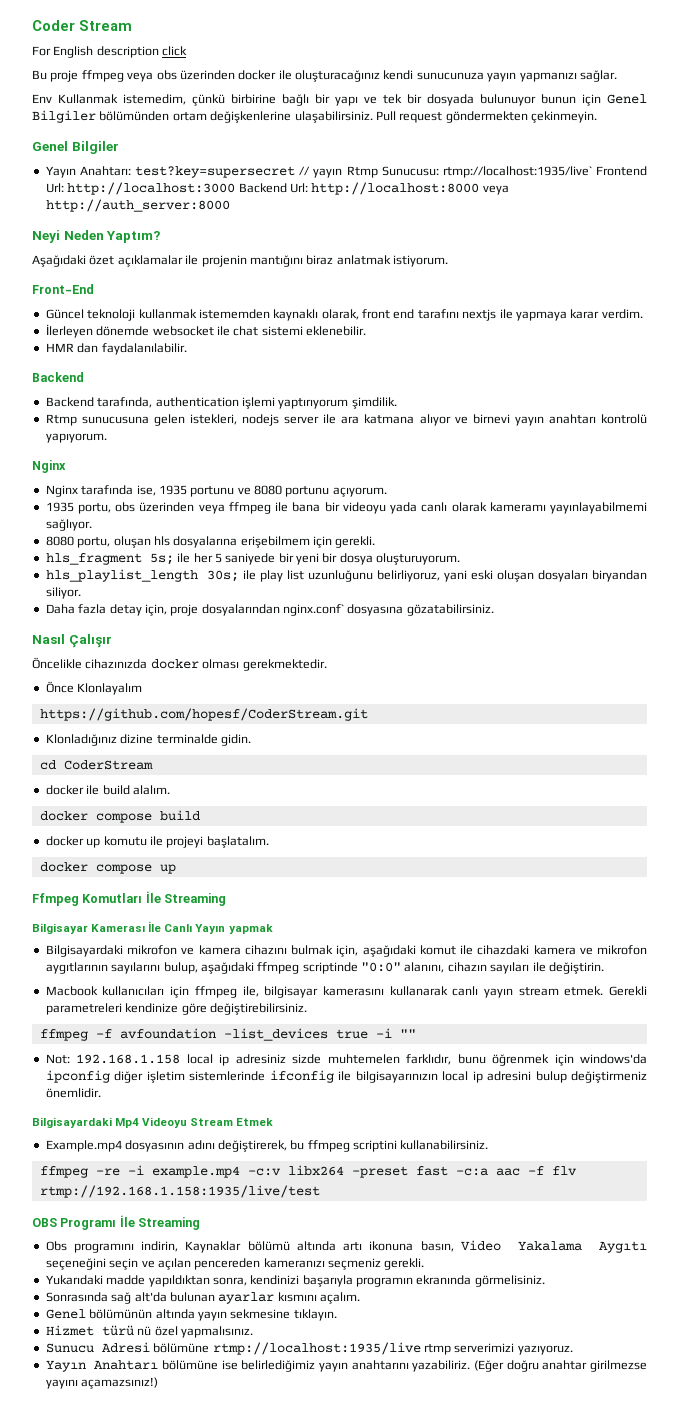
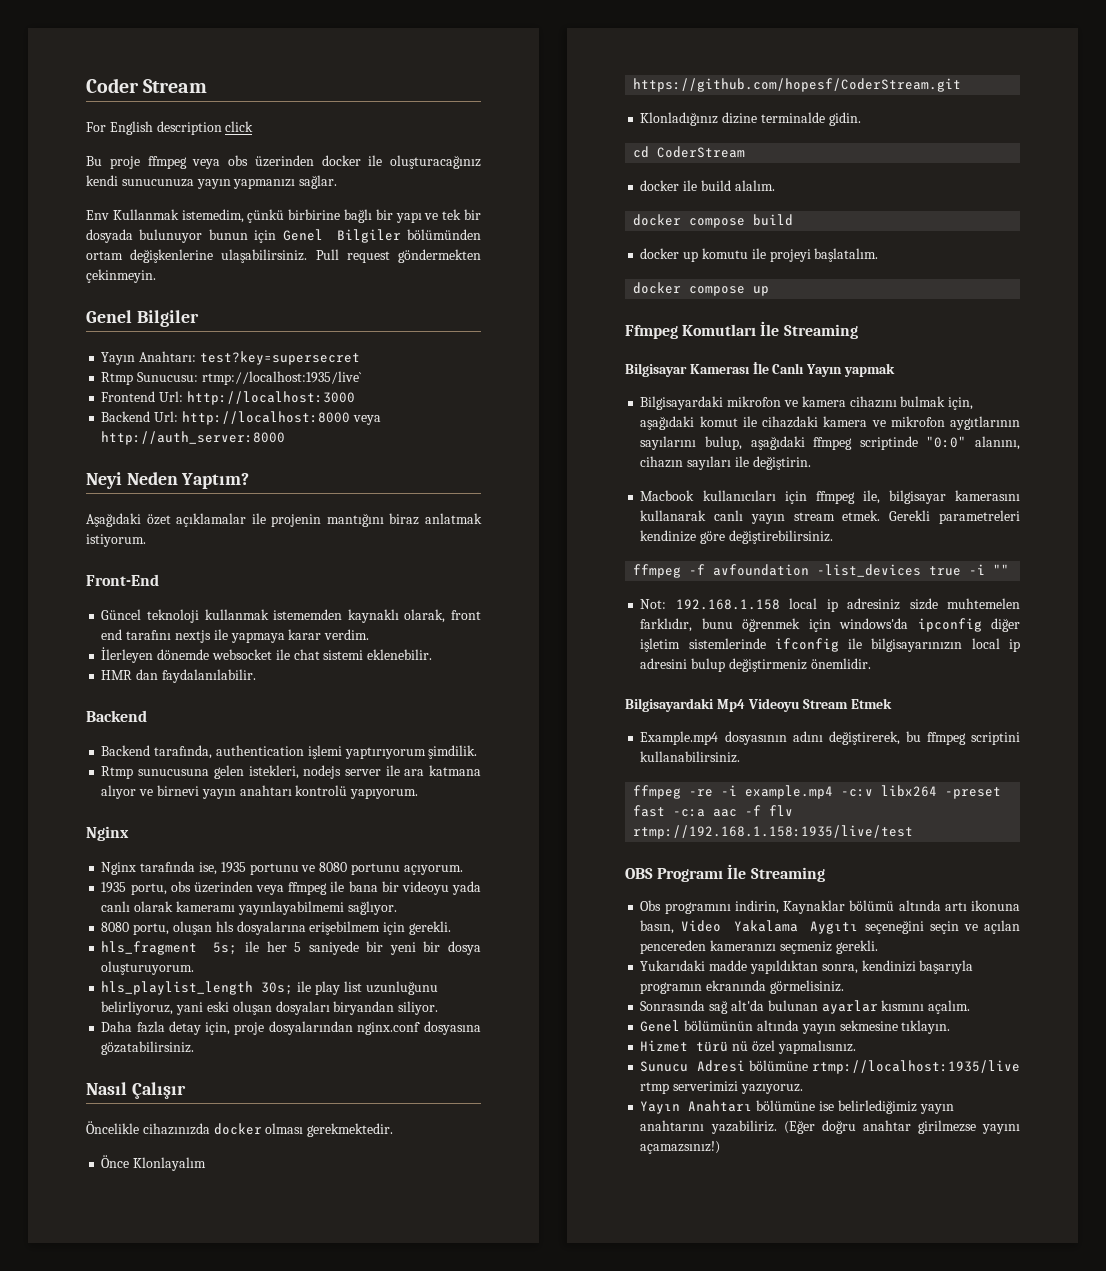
- Yayın Anahtarı: test?key=supersecret // yayın Rtmp Sunucusu: rtmp://localhost:1935/live` Frontend Url: http://localhost:3000 Backend Url: http://localhost:8000 veya http://auth_server:8000
+ Yayın Anahtarı: test?key=supersecret
+ Rtmp Sunucusu: rtmp://localhost:1935/live`
+ Frontend Url: http://localhost:3000
+ Backend Url: http://localhost:8000 veya http://auth_server:8000

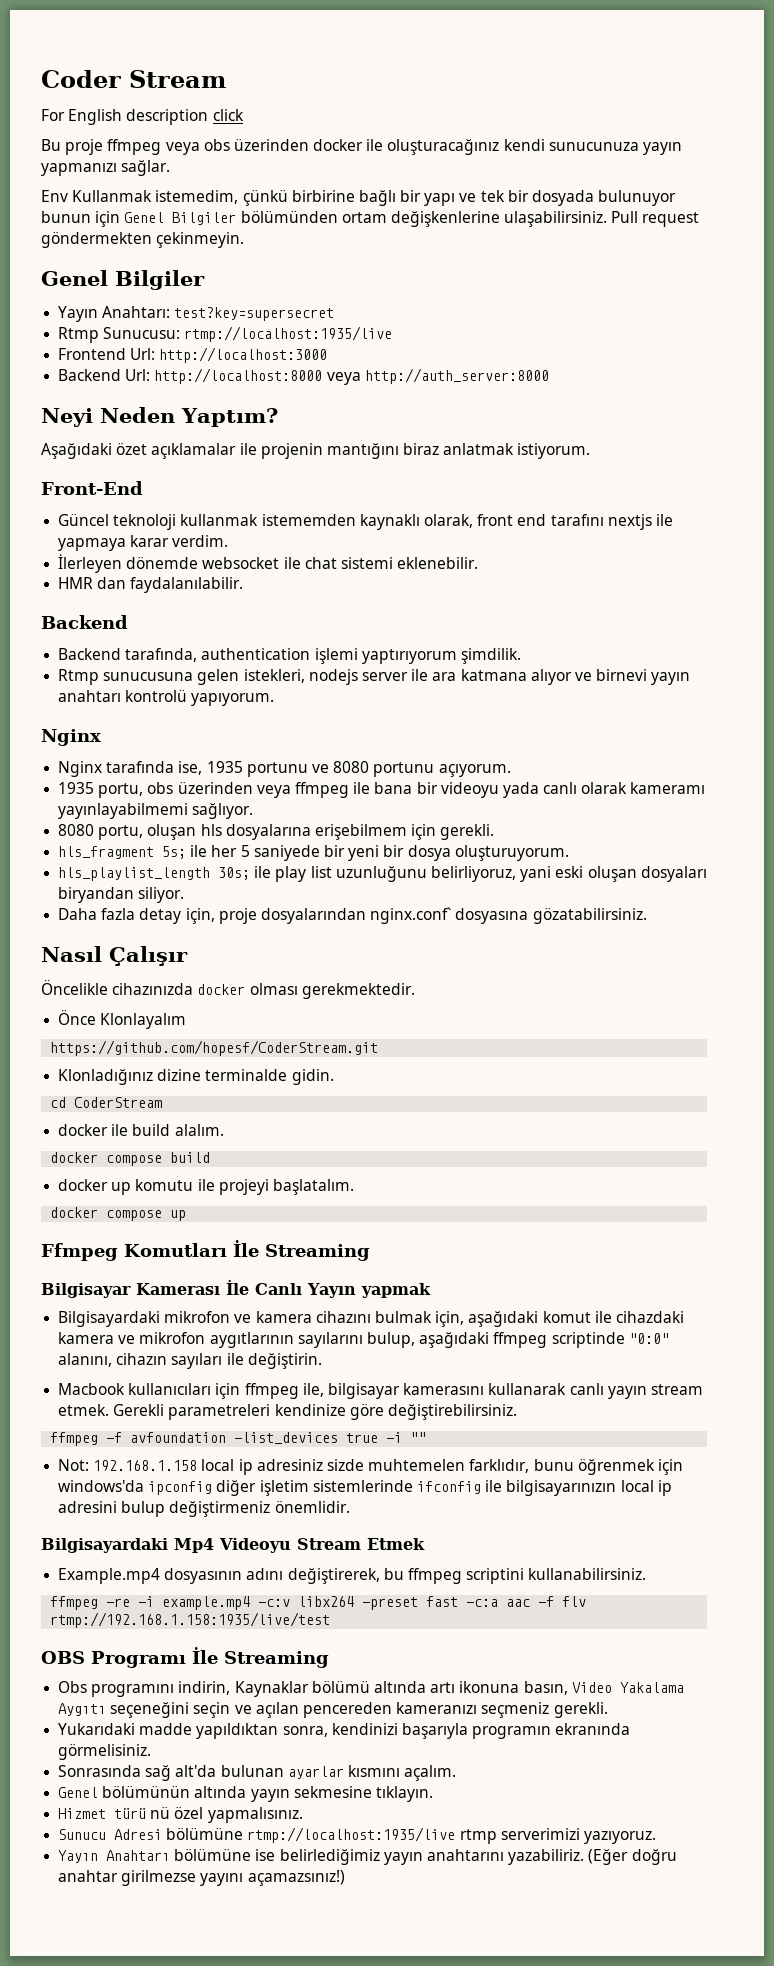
- Rtmp Sunucusu: rtmp://localhost:1935/live`
+ Rtmp Sunucusu: rtmp://localhost:1935/live

